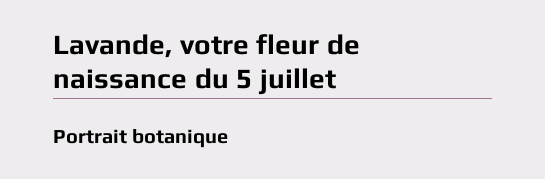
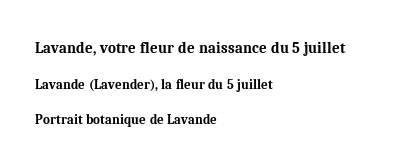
+ Lavande (Lavender), la fleur du 5 juillet
- Portrait botanique
+ Portrait botanique de Lavande

